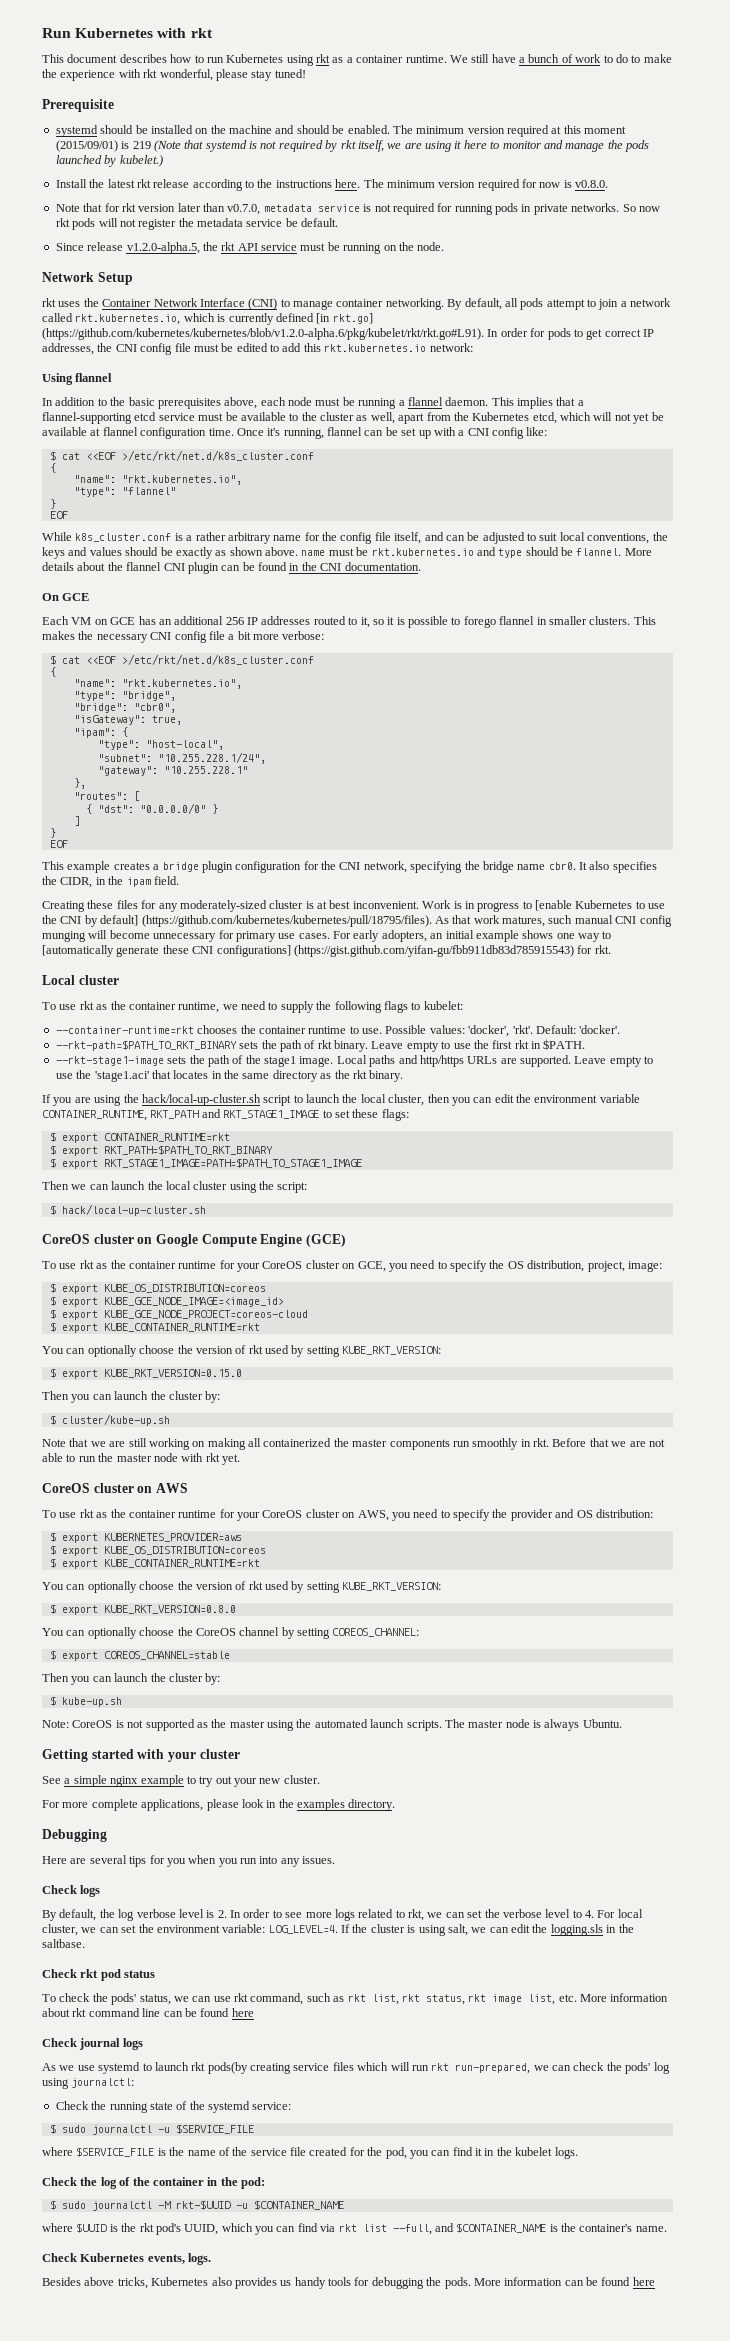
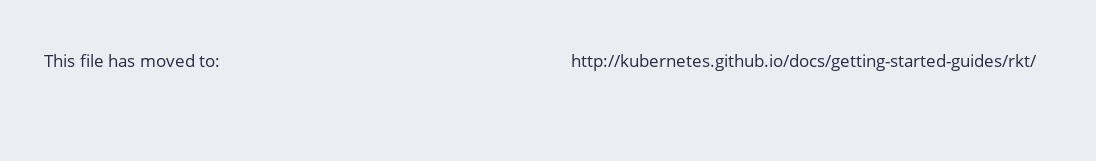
- Run Kubernetes with rkt
- This document describes how to run Kubernetes using rkt as a container runtime. We still have a bunch of work to do to make the experience with rkt wonderful, please stay tuned!
- Prerequisite
- systemd should be installed on the machine and should be enabled. The minimum version required at this moment (2015/09/01) is 219 (Note that systemd is not required by rkt itself, we are using it here to monitor and manage the pods launched by kubelet.)
- Install the latest rkt release according to the instructions here. The minimum version required for now is v0.8.0.
- Note that for rkt version later than v0.7.0, metadata service is not required for running pods in private networks. So now rkt pods will not register the metadata service be default.
- Since release v1.2.0-alpha.5, the rkt API service must be running on the node.
- Network Setup
- rkt uses the Container Network Interface (CNI) to manage container networking. By default, all pods attempt to join a network called rkt.kubernetes.io, which is currently defined [in rkt.go] (https://github.com/kubernetes/kubernetes/blob/v1.2.0-alpha.6/pkg/kubelet/rkt/rkt.go#L91). In order for pods to get correct IP addresses, the CNI config file must be edited to add this rkt.kubernetes.io network:
- Using flannel
- In addition to the basic prerequisites above, each node must be running a flannel daemon. This implies that a flannel-supporting etcd service must be available to the cluster as well, apart from the Kubernetes etcd, which will not yet be available at flannel configuration time. Once it's running, flannel can be set up with a CNI config like:
- $ cat <<EOF >/etc/rkt/net.d/k8s_cluster.conf
- {
- "name": "rkt.kubernetes.io",
- "type": "flannel"
- }
- EOF
- While k8s_cluster.conf is a rather arbitrary name for the config file itself, and can be adjusted to suit local conventions, the keys and values should be exactly as shown above. name must be rkt.kubernetes.io and type should be flannel. More details about the flannel CNI plugin can be found in the CNI documentation.
- On GCE
- Each VM on GCE has an additional 256 IP addresses routed to it, so it is possible to forego flannel in smaller clusters. This makes the necessary CNI config file a bit more verbose:
- $ cat <<EOF >/etc/rkt/net.d/k8s_cluster.conf
- {
- "name": "rkt.kubernetes.io",
- "type": "bridge",
- "bridge": "cbr0",
- "isGateway": true,
- "ipam": {
- "type": "host-local",
- "subnet": "10.255.228.1/24",
- "gateway": "10.255.228.1"
- },
- "routes": [
- { "dst": "0.0.0.0/0" }
- ]
- }
- EOF
- This example creates a bridge plugin configuration for the CNI network, specifying the bridge name cbr0. It also specifies the CIDR, in the ipam field.
- Creating these files for any moderately-sized cluster is at best inconvenient. Work is in progress to [enable Kubernetes to use the CNI by default] (https://github.com/kubernetes/kubernetes/pull/18795/files). As that work matures, such manual CNI config munging will become unnecessary for primary use cases. For early adopters, an initial example shows one way to [automatically generate these CNI configurations] (https://gist.github.com/yifan-gu/fbb911db83d785915543) for rkt.
- Local cluster
- To use rkt as the container runtime, we need to supply the following flags to kubelet:
- --container-runtime=rkt chooses the container runtime to use. Possible values: 'docker', 'rkt'. Default: 'docker'.
- --rkt-path=$PATH_TO_RKT_BINARY sets the path of rkt binary. Leave empty to use the first rkt in $PATH.
- --rkt-stage1-image sets the path of the stage1 image. Local paths and http/https URLs are supported. Leave empty to use the 'stage1.aci' that locates in the same directory as the rkt binary.
- If you are using the hack/local-up-cluster.sh script to launch the local cluster, then you can edit the environment variable CONTAINER_RUNTIME, RKT_PATH and RKT_STAGE1_IMAGE to set these flags:
- $ export CONTAINER_RUNTIME=rkt
- $ export RKT_PATH=$PATH_TO_RKT_BINARY
- $ export RKT_STAGE1_IMAGE=PATH=$PATH_TO_STAGE1_IMAGE
- Then we can launch the local cluster using the script:
- $ hack/local-up-cluster.sh
- CoreOS cluster on Google Compute Engine (GCE)
- To use rkt as the container runtime for your CoreOS cluster on GCE, you need to specify the OS distribution, project, image:
- $ export KUBE_OS_DISTRIBUTION=coreos
- $ export KUBE_GCE_NODE_IMAGE=<image_id>
- $ export KUBE_GCE_NODE_PROJECT=coreos-cloud
- $ export KUBE_CONTAINER_RUNTIME=rkt
- You can optionally choose the version of rkt used by setting KUBE_RKT_VERSION:
- $ export KUBE_RKT_VERSION=0.15.0
- Then you can launch the cluster by:
- $ cluster/kube-up.sh
- Note that we are still working on making all containerized the master components run smoothly in rkt. Before that we are not able to run the master node with rkt yet.
- CoreOS cluster on AWS
- To use rkt as the container runtime for your CoreOS cluster on AWS, you need to specify the provider and OS distribution:
- $ export KUBERNETES_PROVIDER=aws
- $ export KUBE_OS_DISTRIBUTION=coreos
- $ export KUBE_CONTAINER_RUNTIME=rkt
- You can optionally choose the version of rkt used by setting KUBE_RKT_VERSION:
- $ export KUBE_RKT_VERSION=0.8.0
- You can optionally choose the CoreOS channel by setting COREOS_CHANNEL:
- $ export COREOS_CHANNEL=stable
- Then you can launch the cluster by:
- $ kube-up.sh
- Note: CoreOS is not supported as the master using the automated launch scripts. The master node is always Ubuntu.
- Getting started with your cluster
- See a simple nginx example to try out your new cluster.
- For more complete applications, please look in the examples directory.
- Debugging
- Here are several tips for you when you run into any issues.
- Check logs
- By default, the log verbose level is 2. In order to see more logs related to rkt, we can set the verbose level to 4. For local cluster, we can set the environment variable: LOG_LEVEL=4. If the cluster is using salt, we can edit the logging.sls in the saltbase.
- Check rkt pod status
- To check the pods' status, we can use rkt command, such as rkt list, rkt status, rkt image list, etc. More information about rkt command line can be found here
- Check journal logs
- As we use systemd to launch rkt pods(by creating service files which will run rkt run-prepared, we can check the pods' log using journalctl:
- Check the running state of the systemd service:
- $ sudo journalctl -u $SERVICE_FILE
- where $SERVICE_FILE is the name of the service file created for the pod, you can find it in the kubelet logs.
- Check the log of the container in the pod:
- $ sudo journalctl -M rkt-$UUID -u $CONTAINER_NAME
- where $UUID is the rkt pod's UUID, which you can find via rkt list --full, and $CONTAINER_NAME is the container's name.
- Check Kubernetes events, logs.
- Besides above tricks, Kubernetes also provides us handy tools for debugging the pods. More information can be found here
+ This file has moved to: http://kubernetes.github.io/docs/getting-started-guides/rkt/

